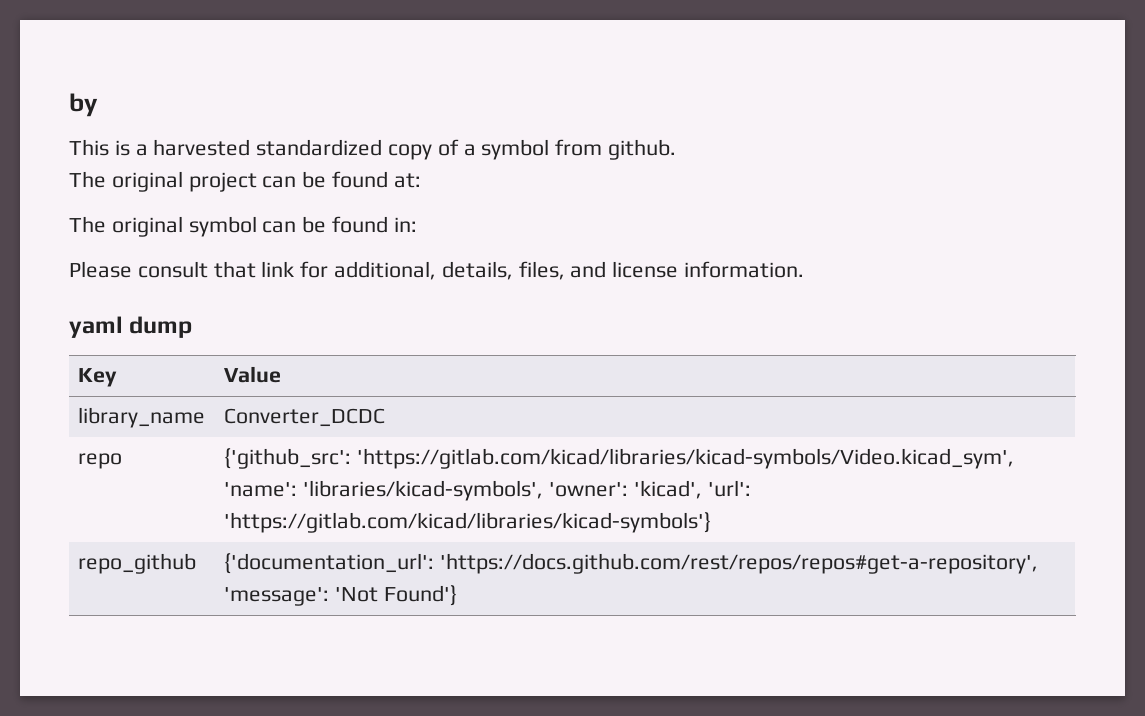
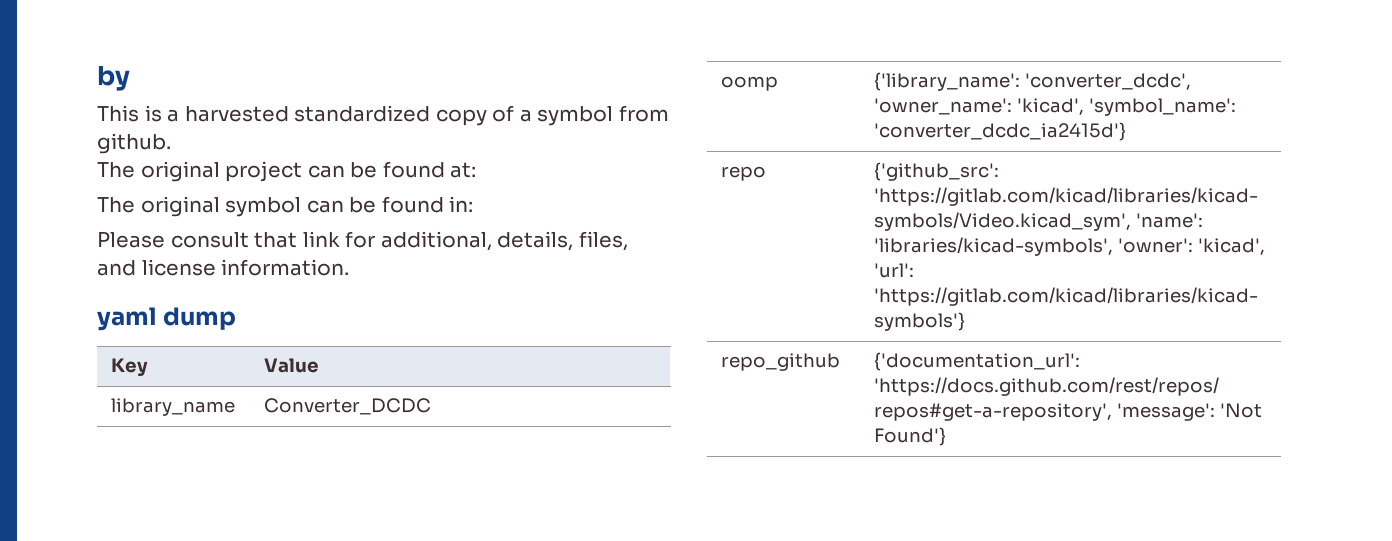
+ oomp | {'library_name': 'converter_dcdc', 'owner_name': 'kicad', 'symbol_name': 'converter_dcdc_ia2415d'}

